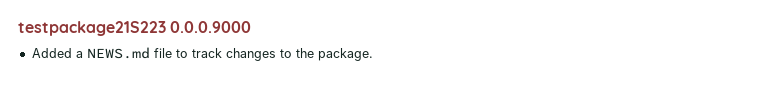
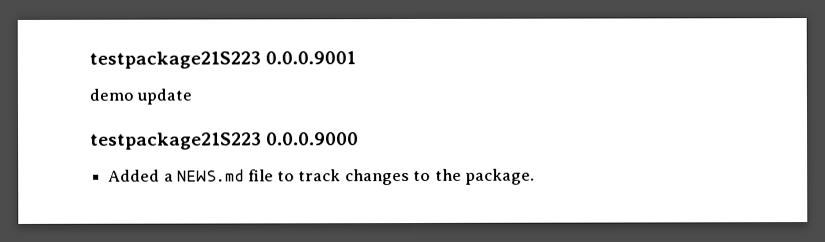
+ testpackage21S223 0.0.0.9001
+ demo update

